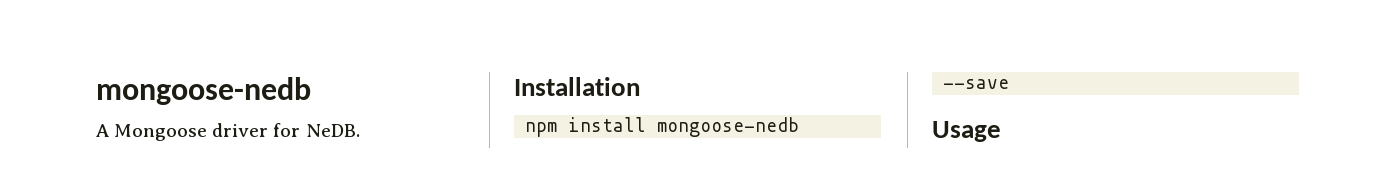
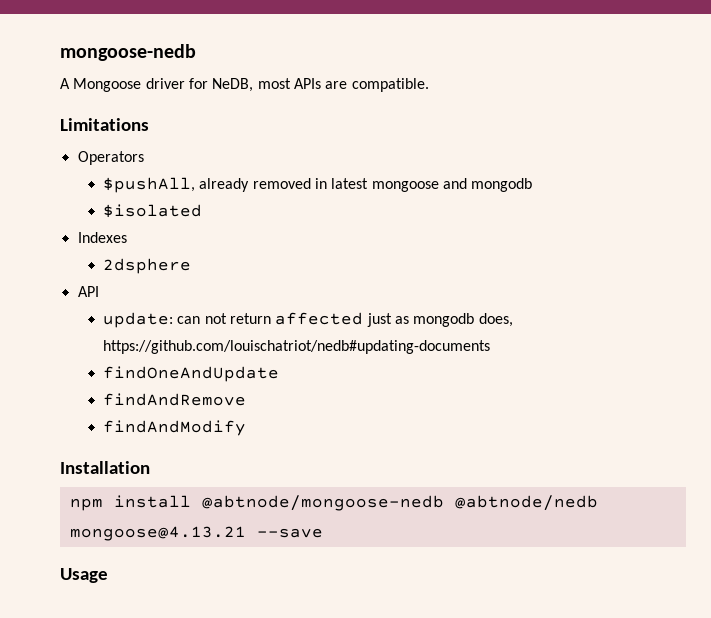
- A Mongoose driver for NeDB.
+ A Mongoose driver for NeDB, most APIs are compatible.
+ Limitations
+ Operators
+ $pushAll, already removed in latest mongoose and mongodb
+ $isolated
+ Indexes
+ 2dsphere
+ API
+ update: can not return affected just as mongodb does, https://github.com/louischatriot/nedb#updating-documents
+ findOneAndUpdate
+ findAndRemove
+ findAndModify
- npm install mongoose-nedb --save
+ npm install @abtnode/mongoose-nedb @abtnode/nedb mongoose@4.13.21 --save

